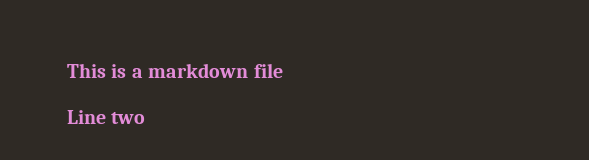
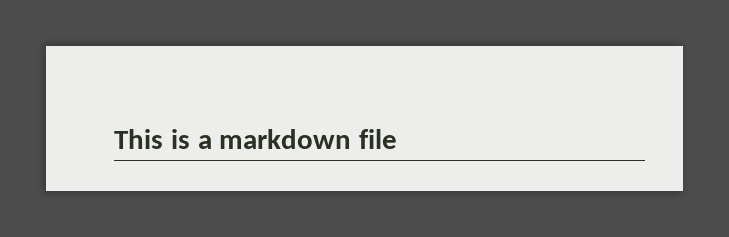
- Line two

